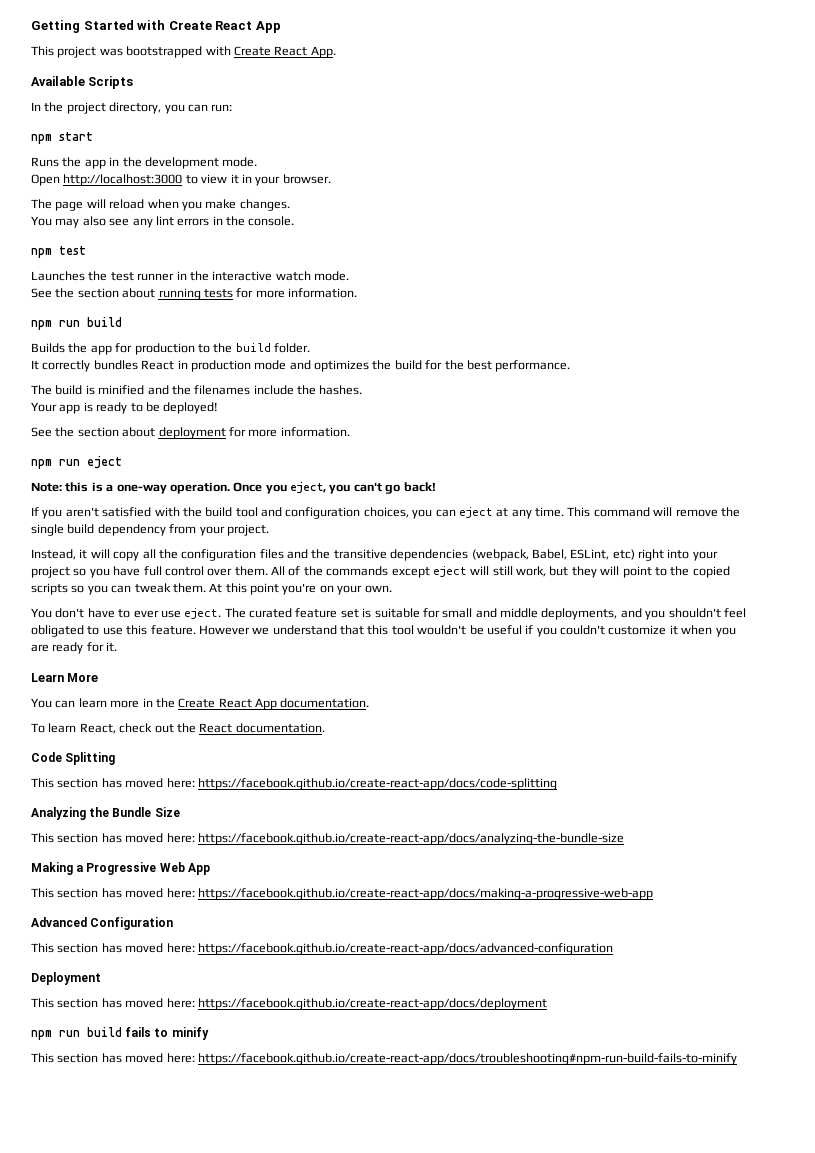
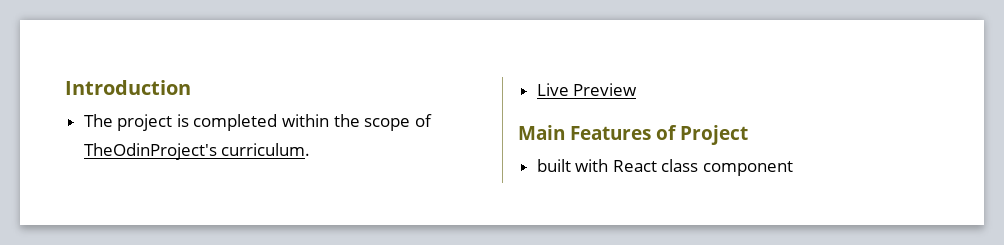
- Getting Started with Create React App
- This project was bootstrapped with Create React App.
- Available Scripts
- In the project directory, you can run:
- npm start
- Runs the app in the development mode.
- Open http://localhost:3000 to view it in your browser.
- The page will reload when you make changes.
- You may also see any lint errors in the console.
- npm test
- Launches the test runner in the interactive watch mode.
- See the section about running tests for more information.
- npm run build
- Builds the app for production to the build folder.
- It correctly bundles React in production mode and optimizes the build for the best performance.
- The build is minified and the filenames include the hashes.
- Your app is ready to be deployed!
- See the section about deployment for more information.
- npm run eject
- Note: this is a one-way operation. Once you eject, you can't go back!
- If you aren't satisfied with the build tool and configuration choices, you can eject at any time. This command will remove the single build dependency from your project.
- Instead, it will copy all the configuration files and the transitive dependencies (webpack, Babel, ESLint, etc) right into your project so you have full control over them. All of the commands except eject will still work, but they will point to the copied scripts so you can tweak them. At this point you're on your own.
- You don't have to ever use eject. The curated feature set is suitable for small and middle deployments, and you shouldn't feel obligated to use this feature. However we understand that this tool wouldn't be useful if you couldn't customize it when you are ready for it.
- Learn More
- You can learn more in the Create React App documentation.
- To learn React, check out the React documentation.
- Code Splitting
- This section has moved here: https://facebook.github.io/create-react-app/docs/code-splitting
- Analyzing the Bundle Size
- This section has moved here: https://facebook.github.io/create-react-app/docs/analyzing-the-bundle-size
- Making a Progressive Web App
- This section has moved here: https://facebook.github.io/create-react-app/docs/making-a-progressive-web-app
- Advanced Configuration
- This section has moved here: https://facebook.github.io/create-react-app/docs/advanced-configuration
- Deployment
- This section has moved here: https://facebook.github.io/create-react-app/docs/deployment
- npm run build fails to minify
- This section has moved here: https://facebook.github.io/create-react-app/docs/troubleshooting#npm-run-build-fails-to-minify
+ Introduction
+ The project is completed within the scope of TheOdinProject's curriculum.
+ Live Preview
+ Main Features of Project
+ built with React class component

